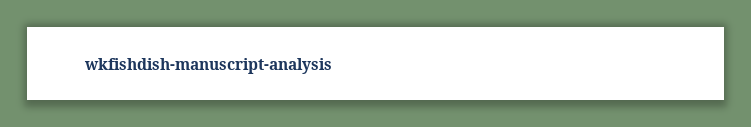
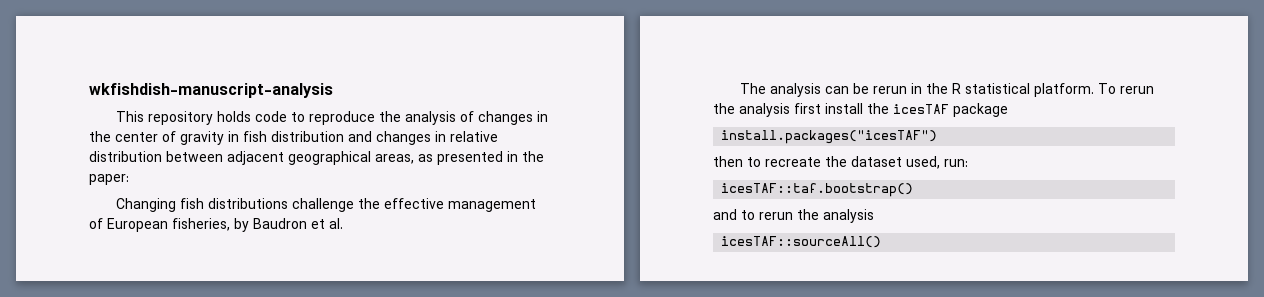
+ This repository holds code to reproduce the analysis of changes in the center of gravity in fish distribution and changes in relative distribution between adjacent geographical areas, as presented in the paper:
+ Changing fish distributions challenge the effective management of European fisheries, by Baudron et al.
+ The analysis can be rerun in the R statistical platform. To rerun the analysis first install the icesTAF package
+ install.packages("icesTAF")
+ then to recreate the dataset used, run:
+ icesTAF::taf.bootstrap()
+ and to rerun the analysis
+ icesTAF::sourceAll()

